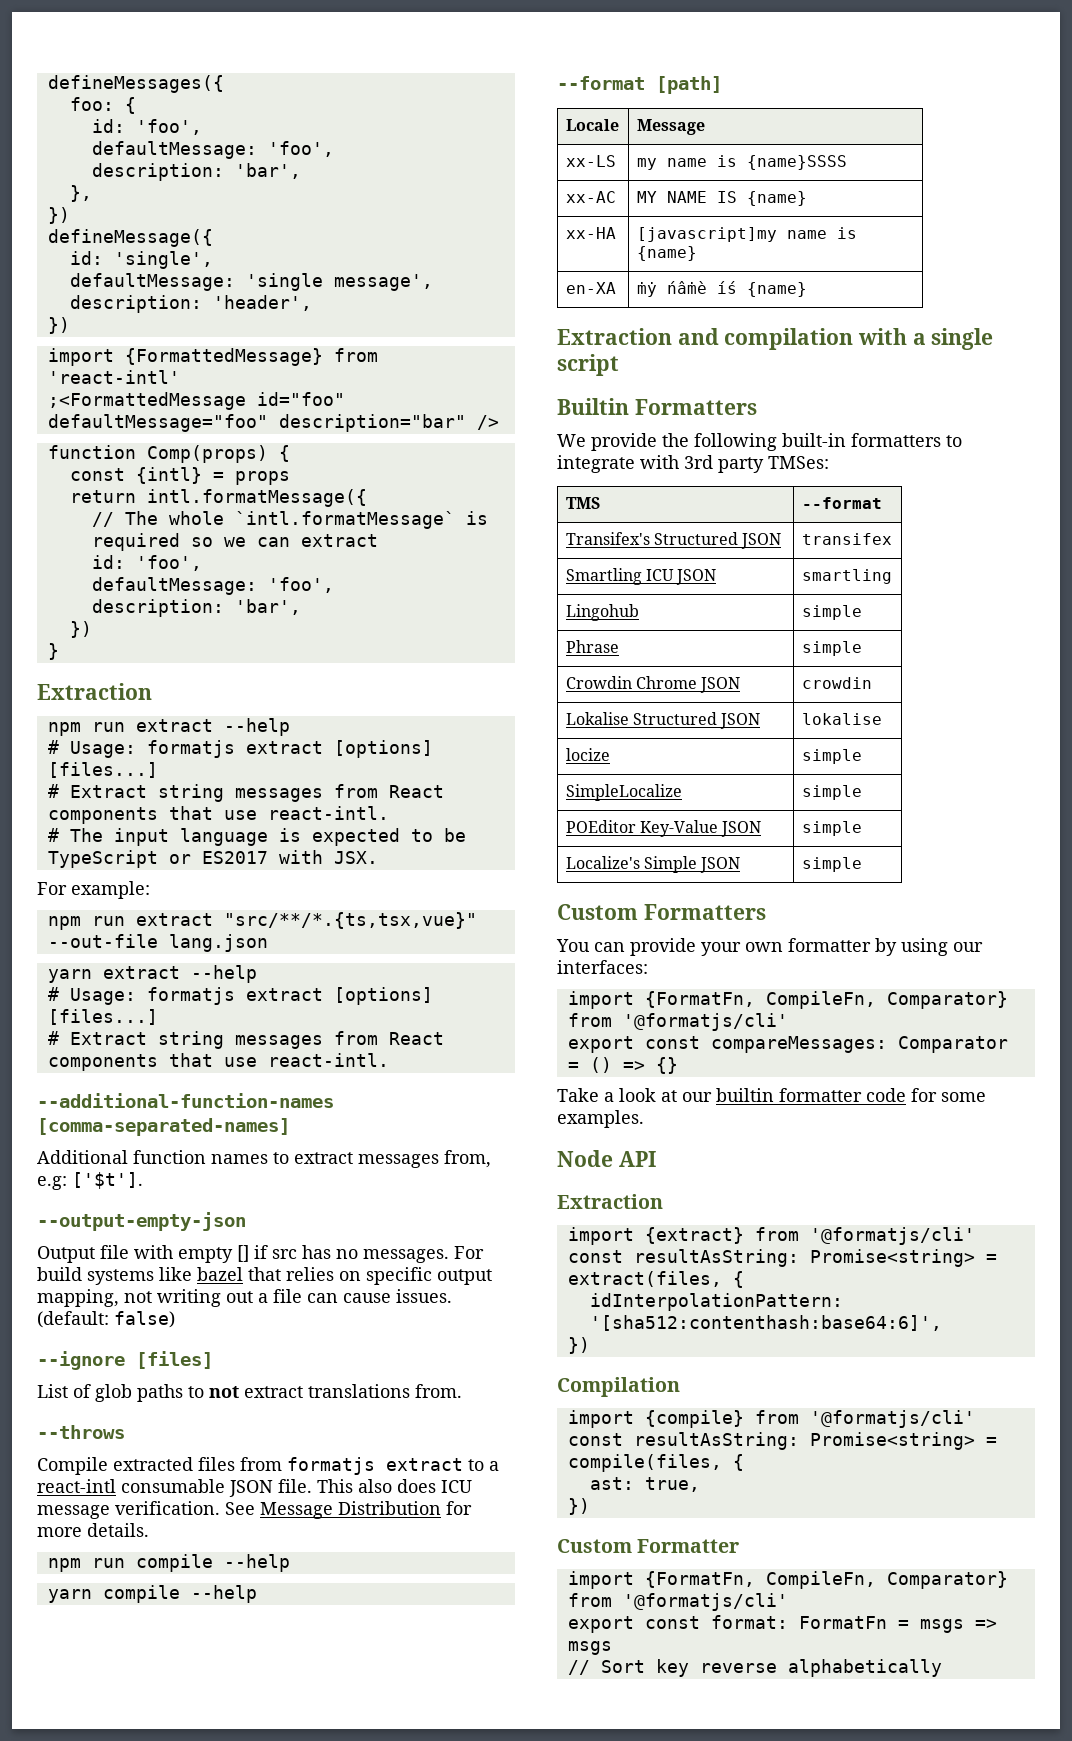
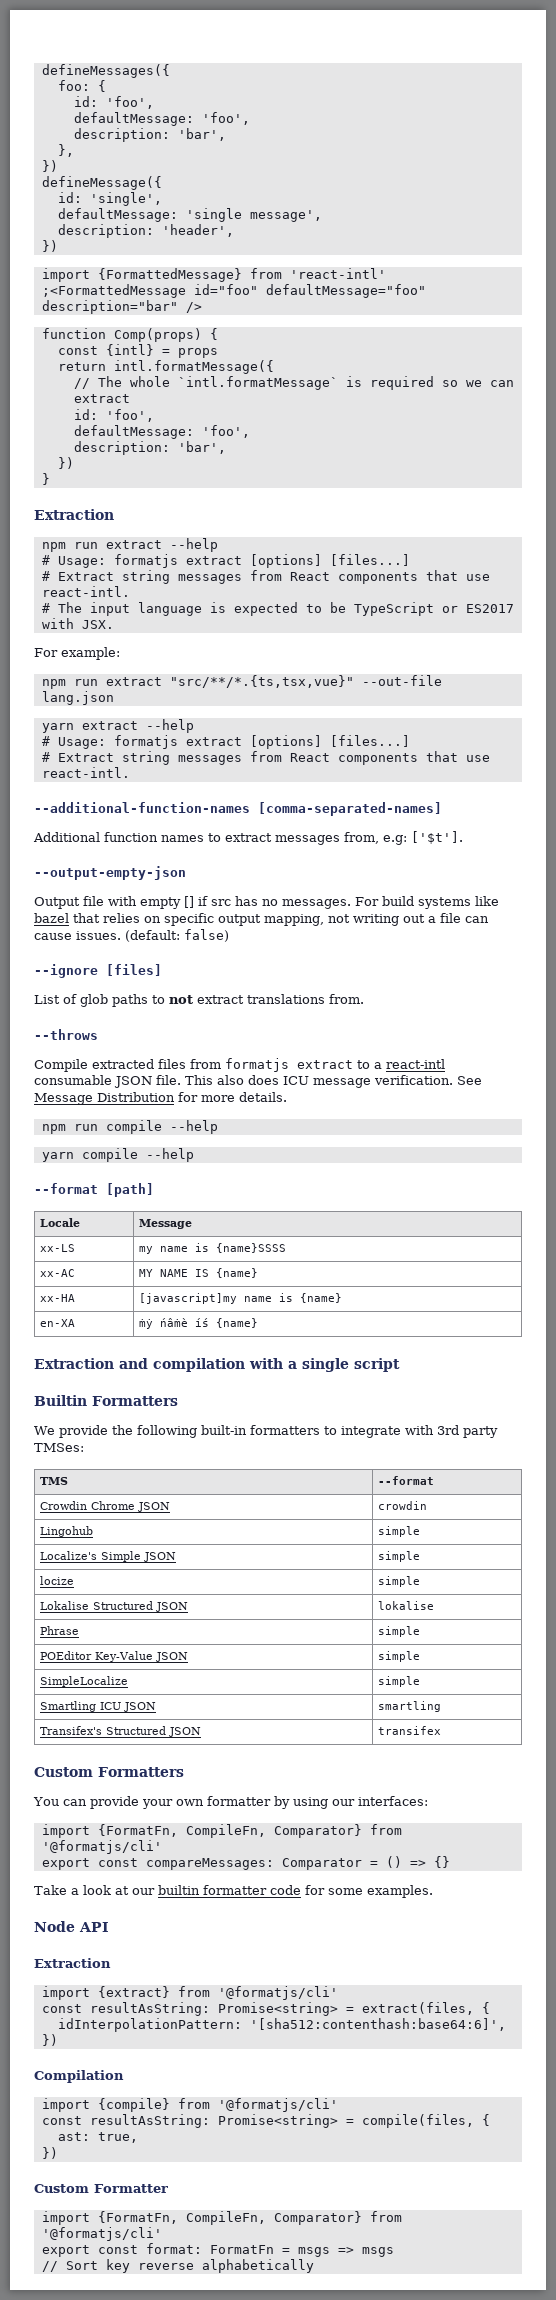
- Transifex's Structured JSON | transifex
- Smartling ICU JSON | smartling
+ Crowdin Chrome JSON | crowdin
  Lingohub | simple
- Phrase | simple
- Crowdin Chrome JSON | crowdin
+ Localize's Simple JSON | simple
+ locize | simple
- locize | simple
- SimpleLocalize | simple
+ Phrase | simple
- Localize's Simple JSON | simple
+ SimpleLocalize | simple
+ Smartling ICU JSON | smartling
+ Transifex's Structured JSON | transifex

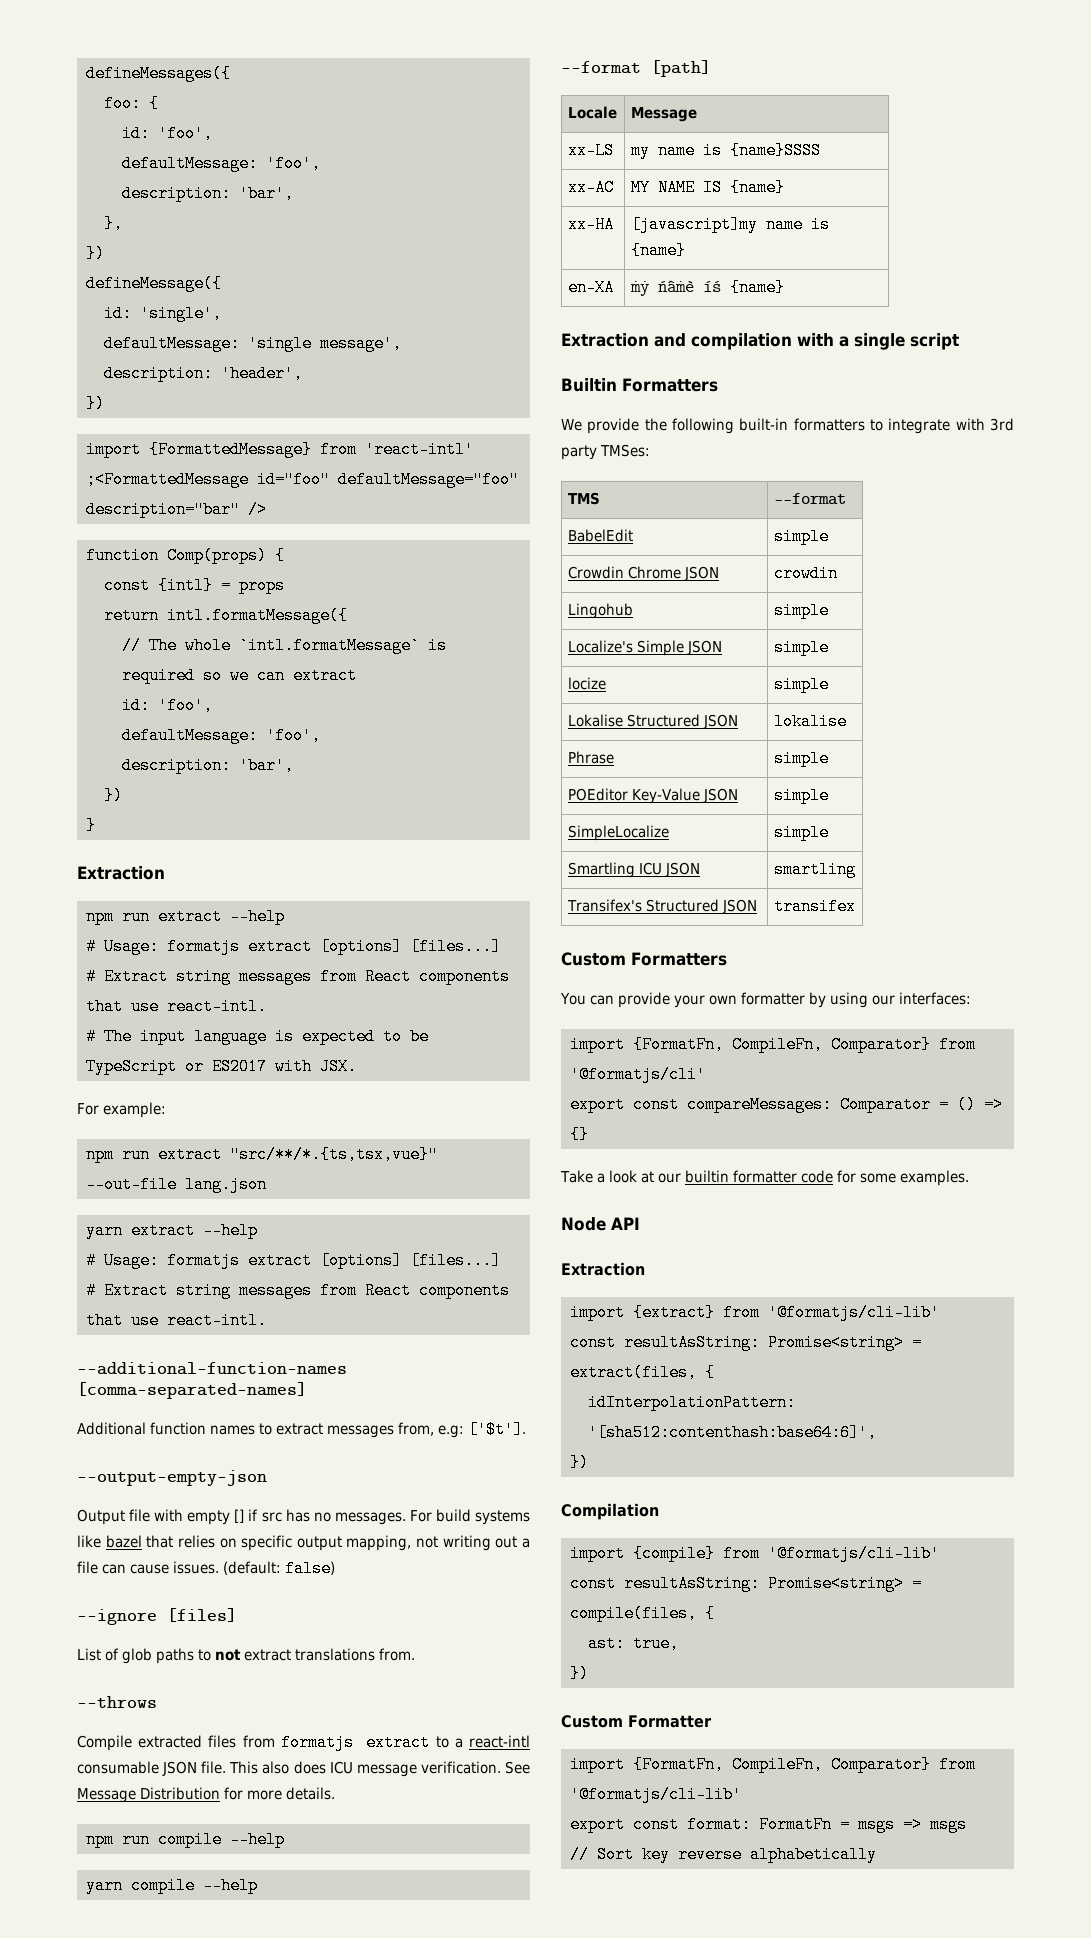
+ BabelEdit | simple
- import {extract} from '@formatjs/cli'
+ import {extract} from '@formatjs/cli-lib'
- import {compile} from '@formatjs/cli'
+ import {compile} from '@formatjs/cli-lib'
  Custom Formatter
- import {FormatFn, CompileFn, Comparator} from '@formatjs/cli'
+ import {FormatFn, CompileFn, Comparator} from '@formatjs/cli-lib'

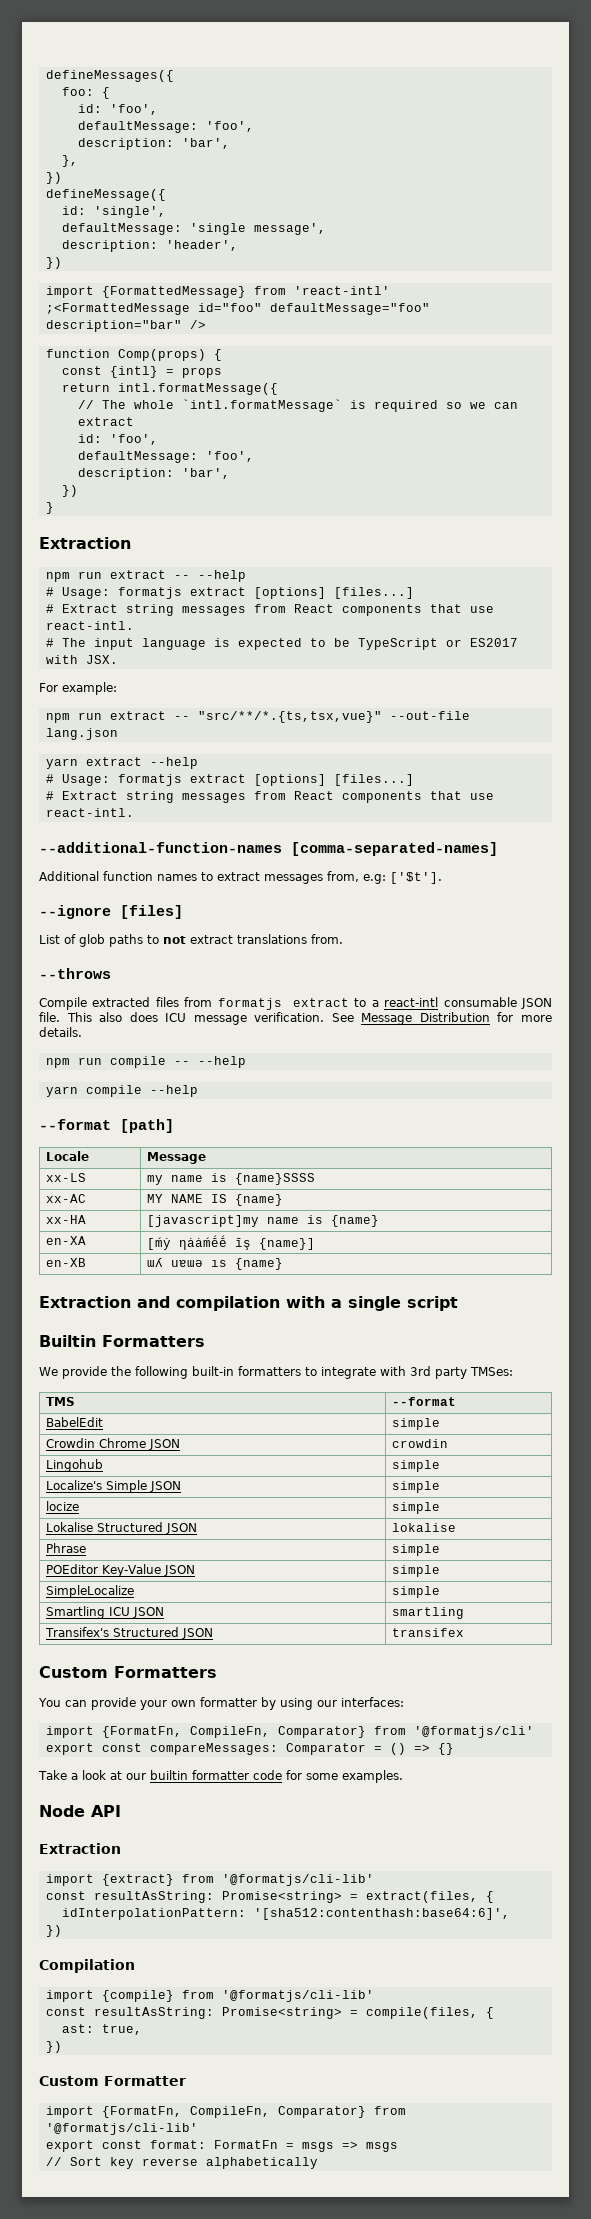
- npm run extract --help
+ npm run extract -- --help
- npm run extract "src/**/*.{ts,tsx,vue}" --out-file lang.json
+ npm run extract -- "src/**/*.{ts,tsx,vue}" --out-file lang.json
- --output-empty-json
- Output file with empty [] if src has no messages. For build systems like bazel that relies on specific output mapping, not writing out a file can cause issues. (default: false)
- npm run compile --help
+ npm run compile -- --help
- en-XA | ṁẏ ńâṁè íś {name}
+ en-XA | [ḿẏ ƞȧȧḿḗḗ īş {name}]
+ en-XB | ɯʎ uɐɯǝ ıs {name}

